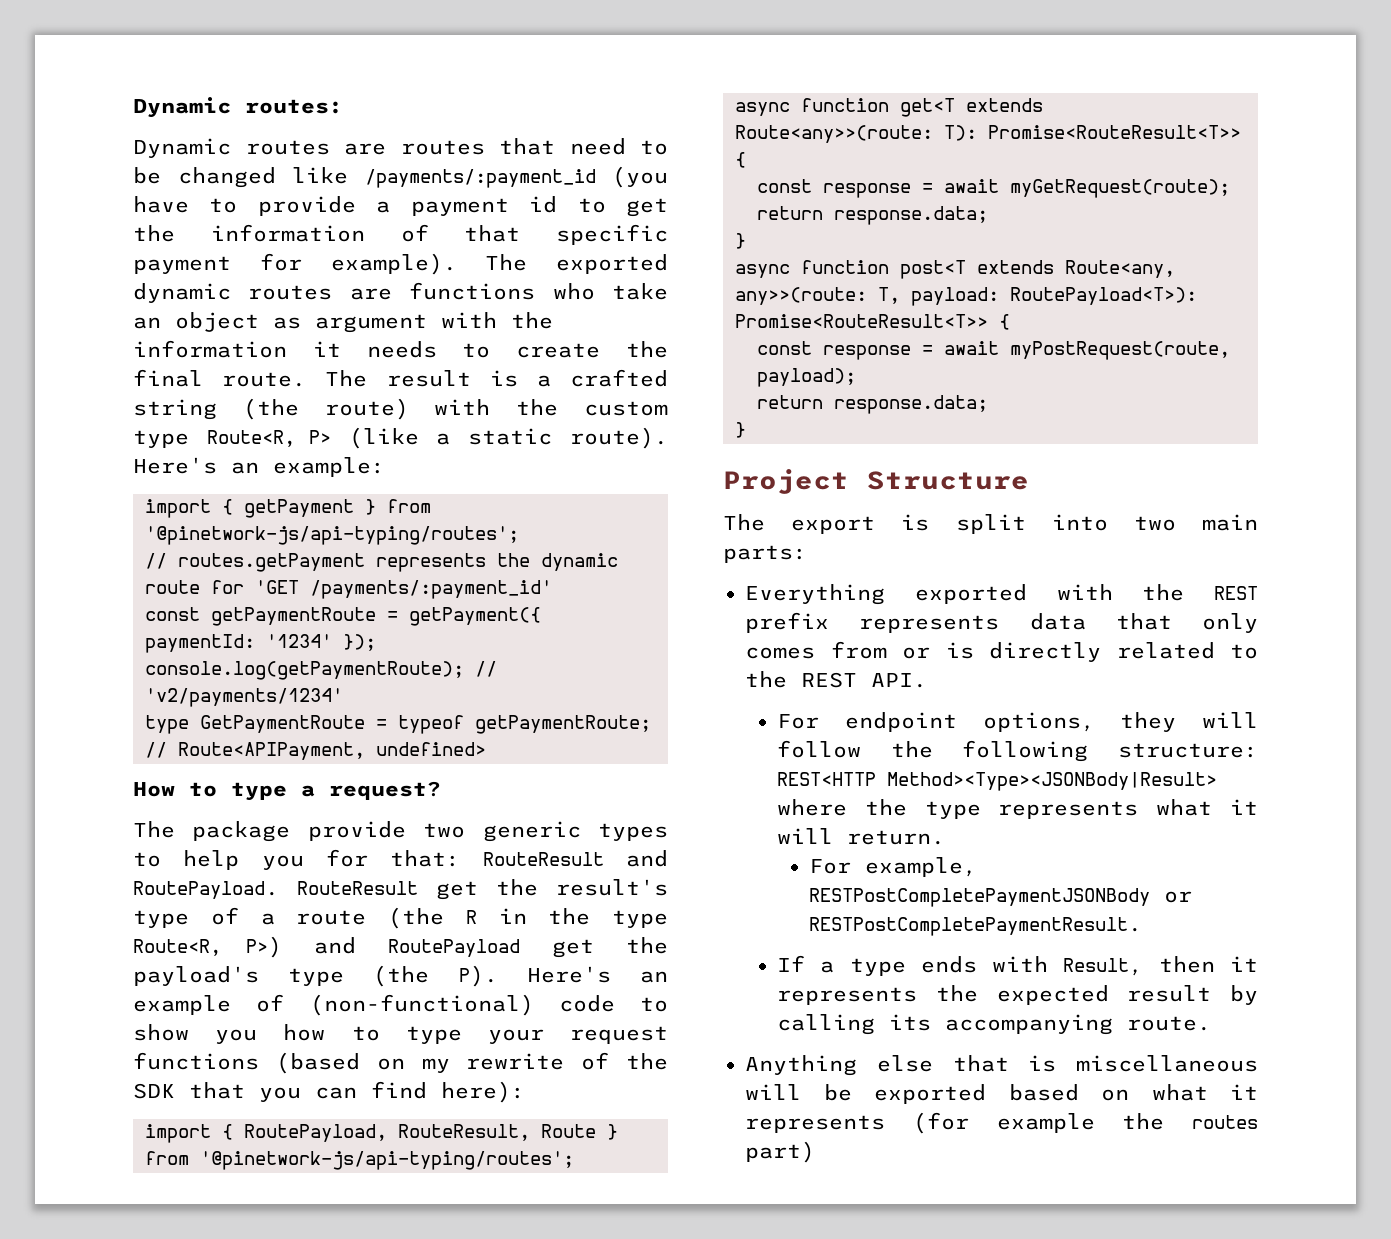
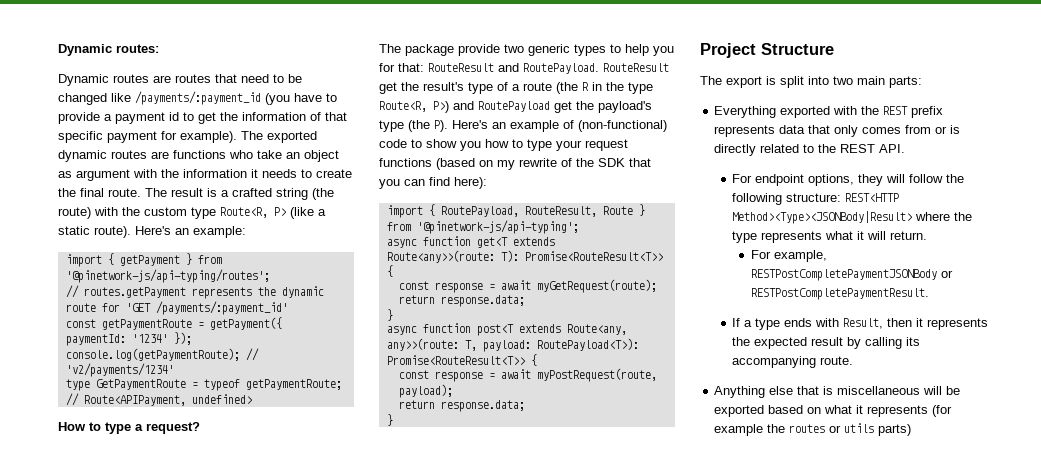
- import { RoutePayload, RouteResult, Route } from '@pinetwork-js/api-typing/routes';
+ import { RoutePayload, RouteResult, Route } from '@pinetwork-js/api-typing';
- Anything else that is miscellaneous will be exported based on what it represents (for example the routes part)
+ Anything else that is miscellaneous will be exported based on what it represents (for example the routes or utils parts)

